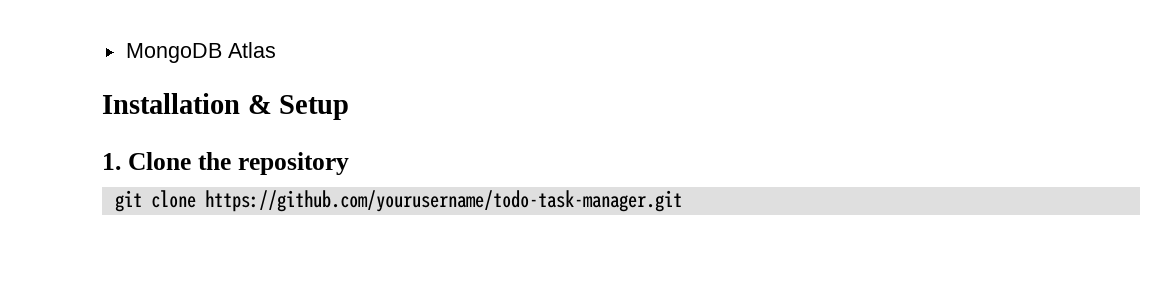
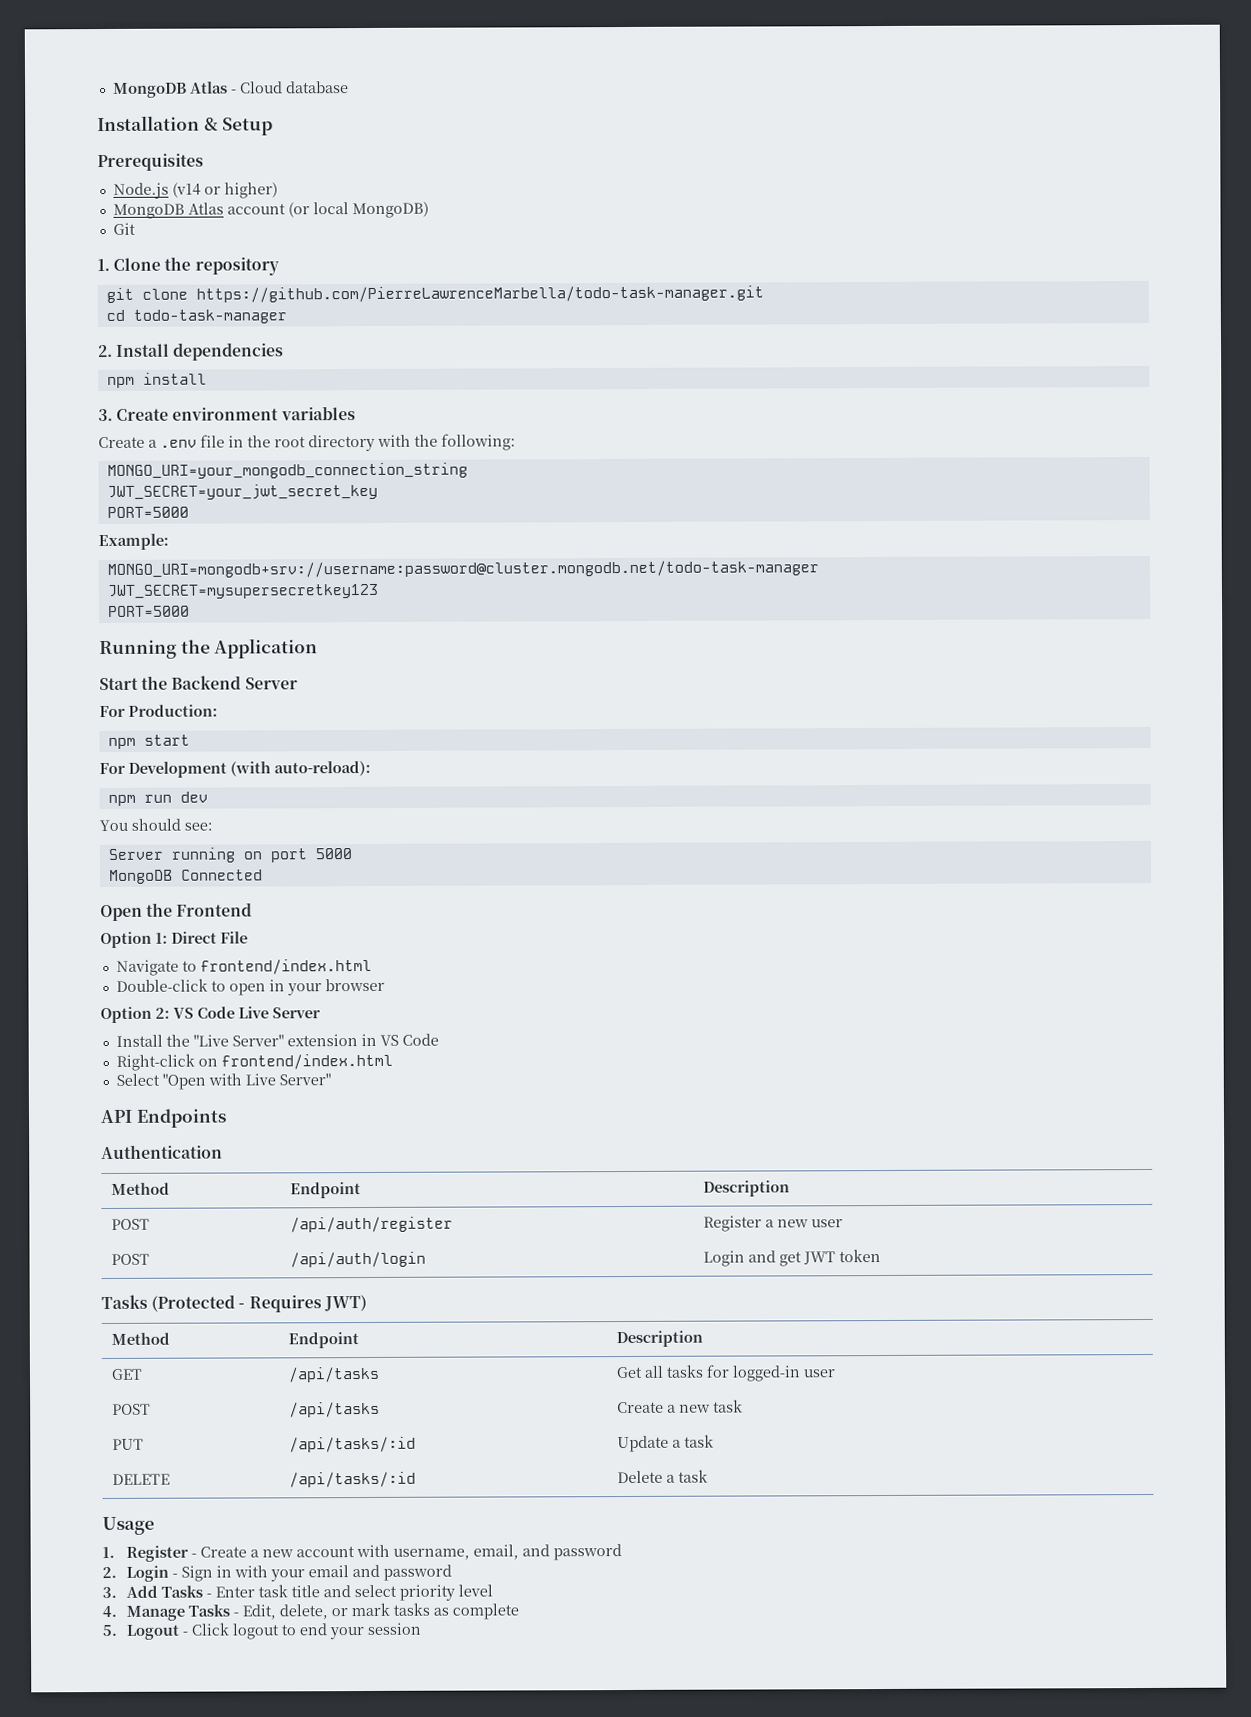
- MongoDB Atlas
+ MongoDB Atlas - Cloud database
+ Prerequisites
+ Node.js (v14 or higher)
+ MongoDB Atlas account (or local MongoDB)
+ Git
- git clone https://github.com/yourusername/todo-task-manager.git
+ git clone https://github.com/PierreLawrenceMarbella/todo-task-manager.git
+ cd todo-task-manager
+ 2. Install dependencies
+ npm install
+ 3. Create environment variables
+ Create a .env file in the root directory with the following:
+ MONGO_URI=your_mongodb_connection_string
+ JWT_SECRET=your_jwt_secret_key
+ PORT=5000
+ Example:
+ MONGO_URI=mongodb+srv://username:password@cluster.mongodb.net/todo-task-manager
+ JWT_SECRET=mysupersecretkey123
+ PORT=5000
+ Running the Application
+ Start the Backend Server
+ For Production:
+ npm start
+ For Development (with auto-reload):
+ npm run dev
+ You should see:
+ Server running on port 5000
+ MongoDB Connected
+ Open the Frontend
+ Option 1: Direct File
+ Navigate to frontend/index.html
+ Double-click to open in your browser
+ Option 2: VS Code Live Server
+ Install the "Live Server" extension in VS Code
+ Right-click on frontend/index.html
+ Select "Open with Live Server"
+ API Endpoints
+ Authentication
+ Method | Endpoint | Description
+ POST | /api/auth/register | Register a new user
+ POST | /api/auth/login | Login and get JWT token
+ Tasks (Protected - Requires JWT)
+ Method | Endpoint | Description
+ GET | /api/tasks | Get all tasks for logged-in user
+ POST | /api/tasks | Create a new task
+ PUT | /api/tasks/:id | Update a task
+ DELETE | /api/tasks/:id | Delete a task
+ Usage
+ 1. Register - Create a new account with username, email, and password
+ 2. Login - Sign in with your email and password
+ 3. Add Tasks - Enter task title and select priority level
+ 4. Manage Tasks - Edit, delete, or mark tasks as complete
+ 5. Logout - Click logout to end your session

